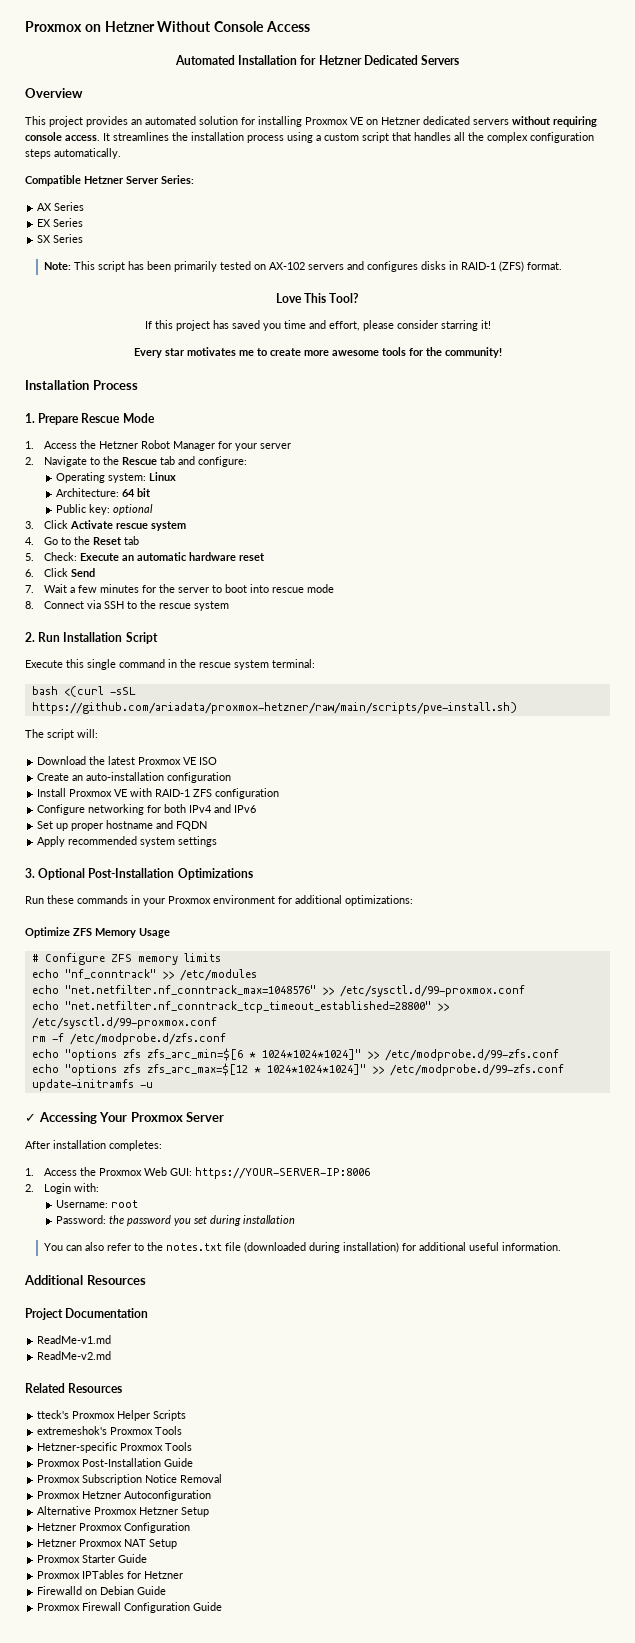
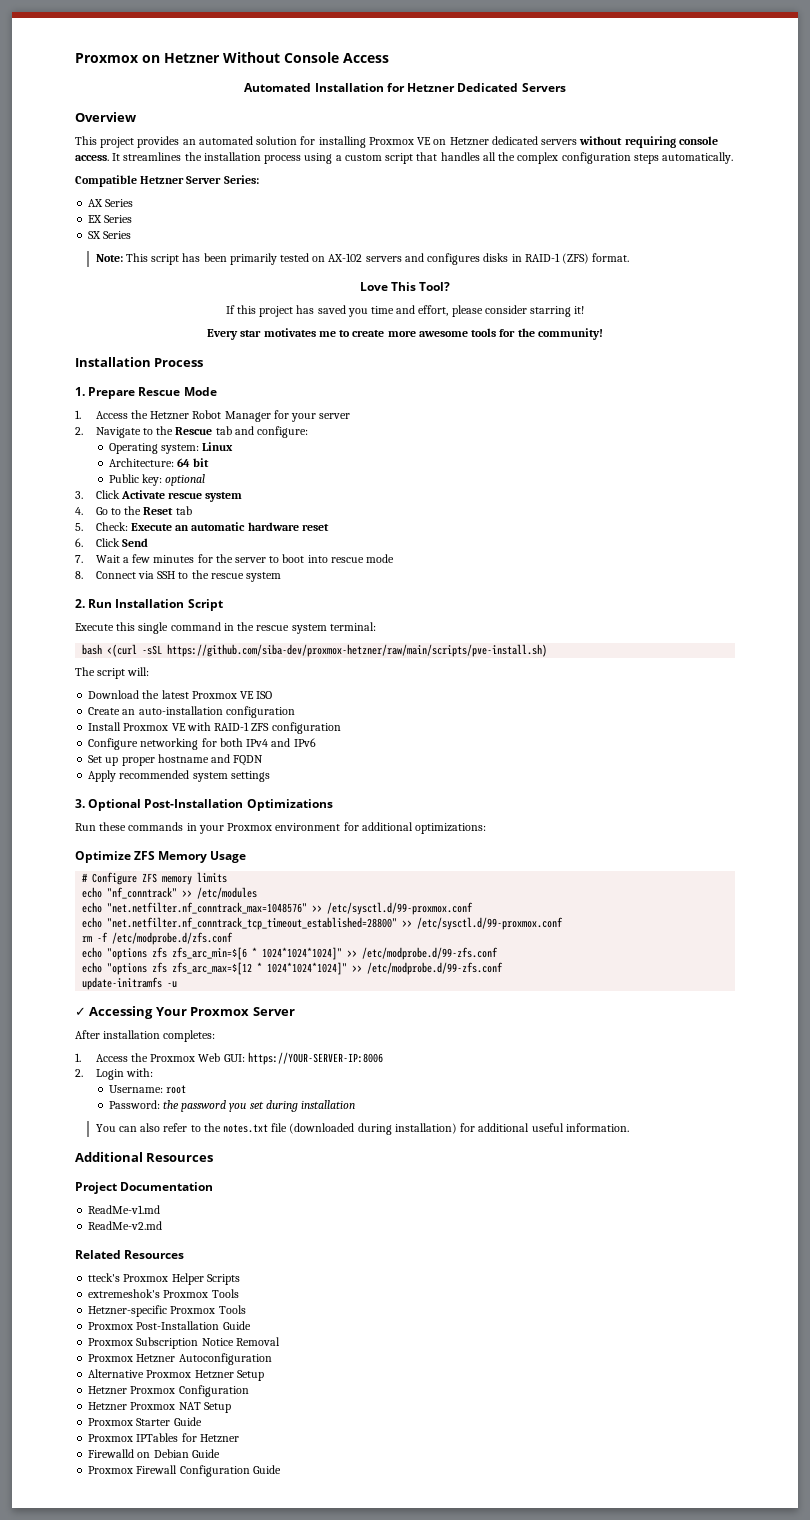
- bash <(curl -sSL https://github.com/ariadata/proxmox-hetzner/raw/main/scripts/pve-install.sh)
+ bash <(curl -sSL https://github.com/siba-dev/proxmox-hetzner/raw/main/scripts/pve-install.sh)

